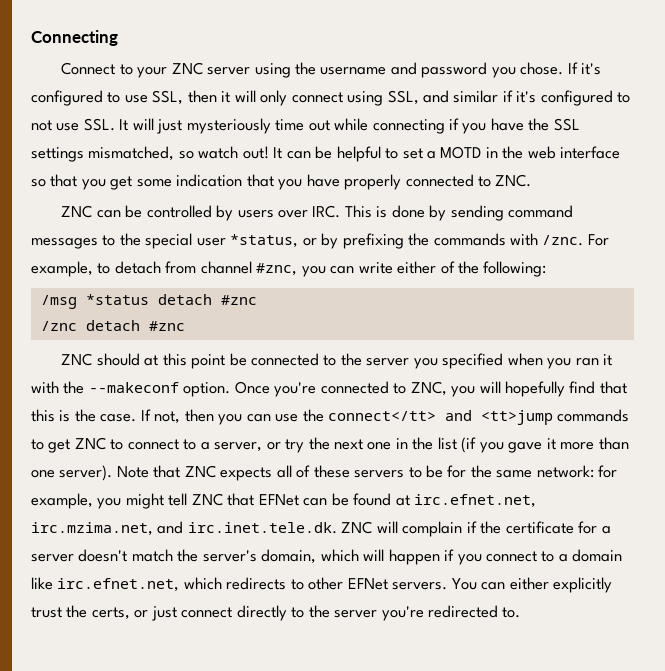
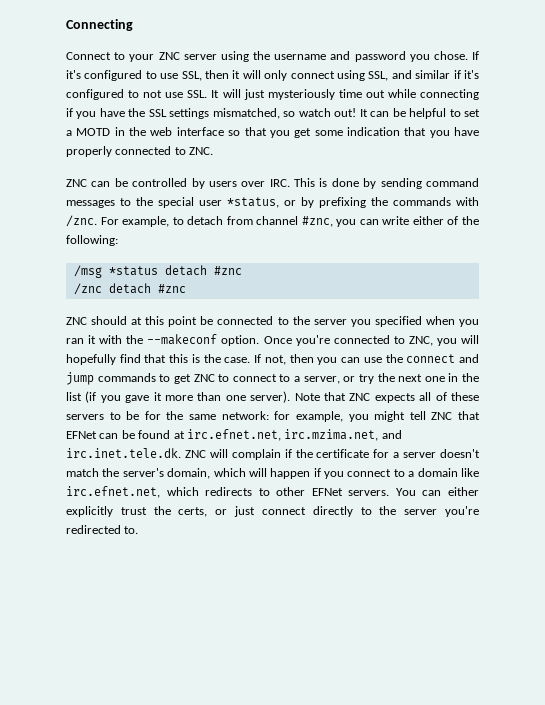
- If not, then you can use the connect</tt> and <tt>jump commands to get ZNC to connect to a server, or try the next one in the list (if you gave it more than one server).
+ If not, then you can use the connect and jump commands to get ZNC to connect to a server, or try the next one in the list (if you gave it more than one server).

